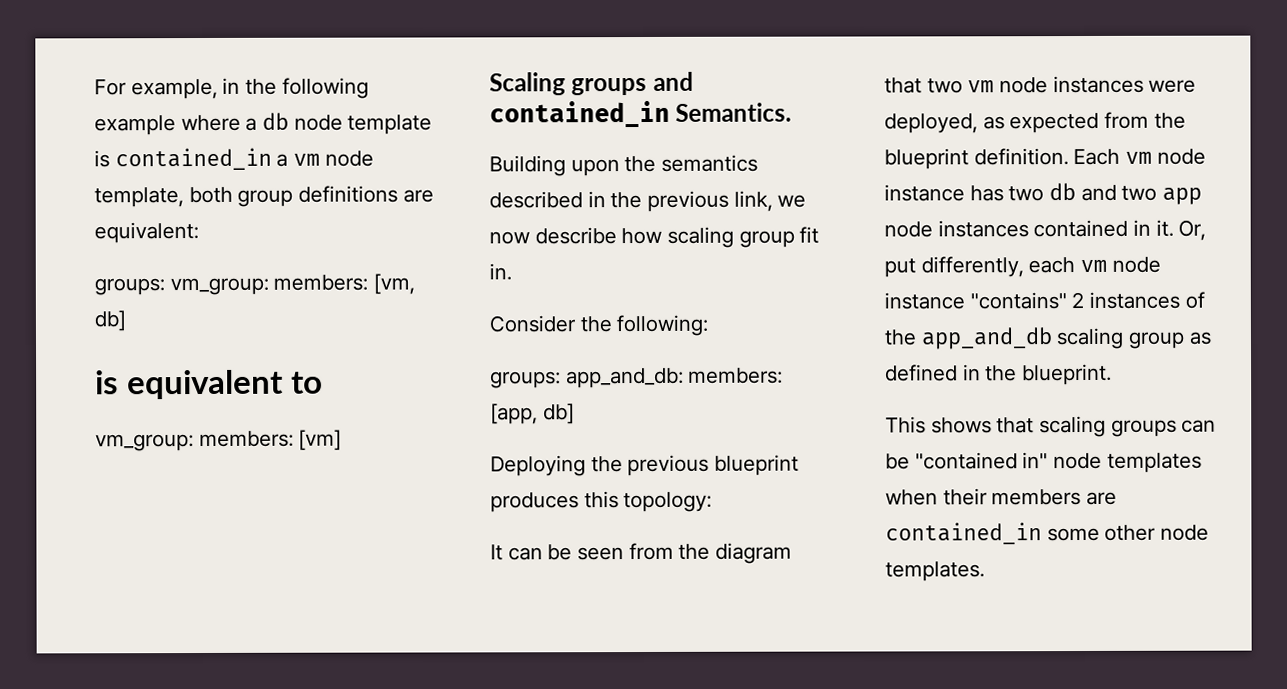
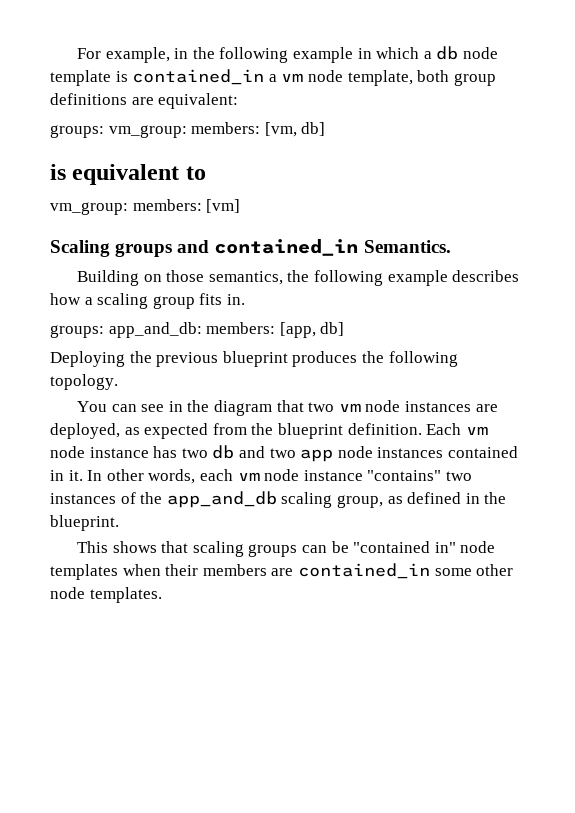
- For example, in the following example where a db node template is contained_in a vm node template, both group definitions are equivalent:
+ For example, in the following example in which a db node template is contained_in a vm node template, both group definitions are equivalent:
- Building upon the semantics described in the previous link, we now describe how scaling group fit in.
+ Building on those semantics, the following example describes how a scaling group fits in.
- Consider the following:
- Deploying the previous blueprint produces this topology:
- It can be seen from the diagram that two vm node instances were deployed, as expected from the blueprint definition.
+ Deploying the previous blueprint produces the following topology.
+ You can see in the diagram that two vm node instances are deployed, as expected from the blueprint definition.
- Or, put differently, each vm node instance "contains" 2 instances of the app_and_db scaling group as defined in the blueprint.
+ In other words, each vm node instance "contains" two instances of the app_and_db scaling group, as defined in the blueprint.

